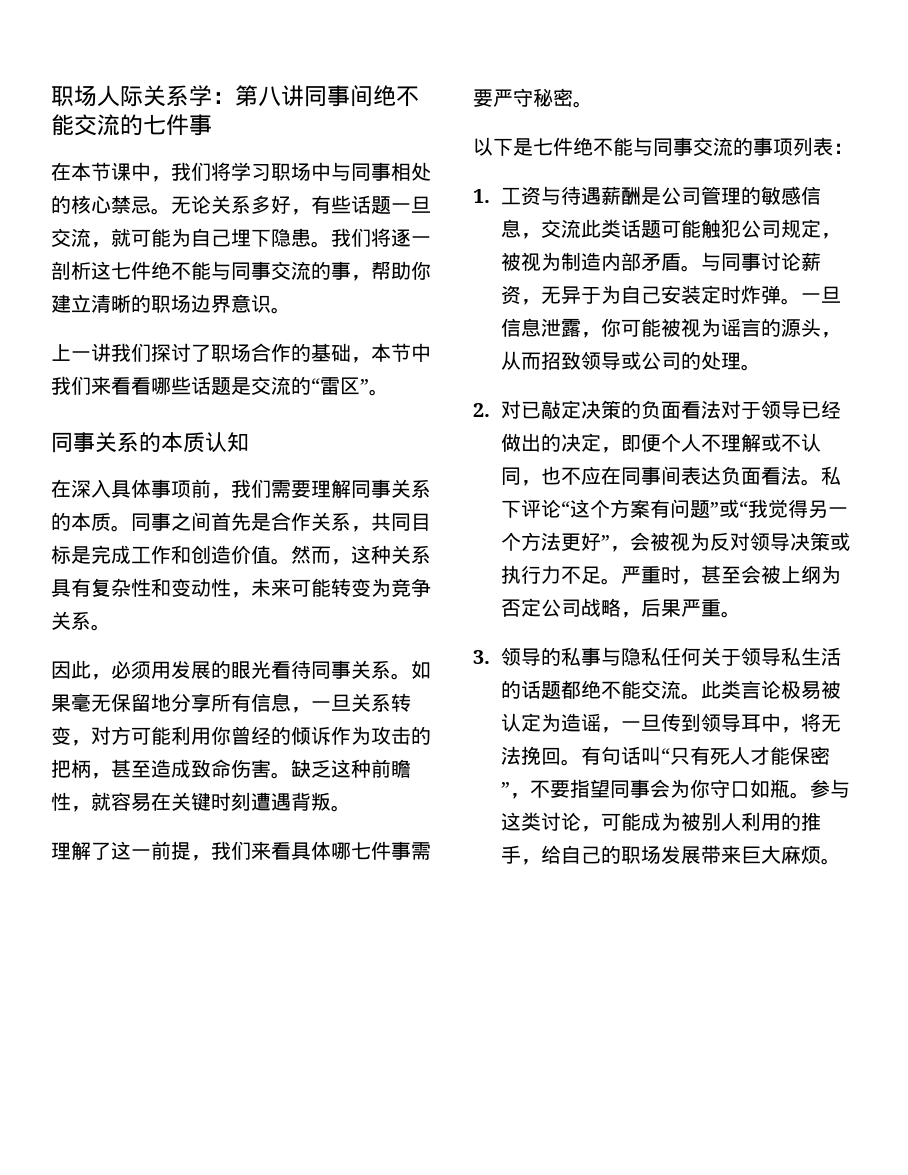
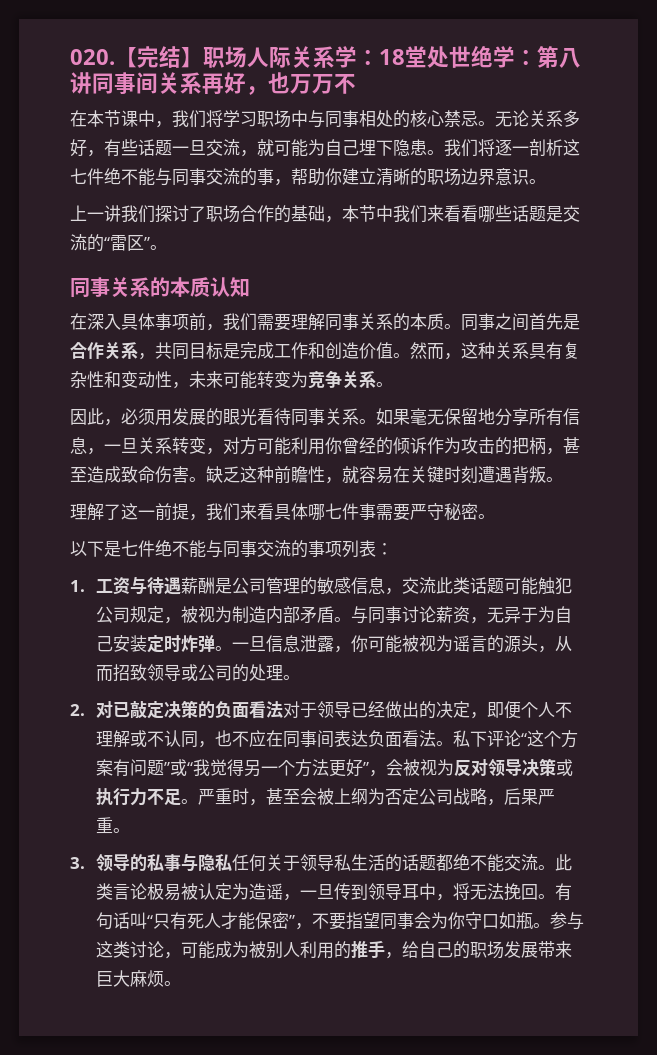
- 职场人际关系学：第八讲同事间绝不能交流的七件事
+ 020.【完结】职场人际关系学：18堂处世绝学：第八讲同事间关系再好，也万万不

